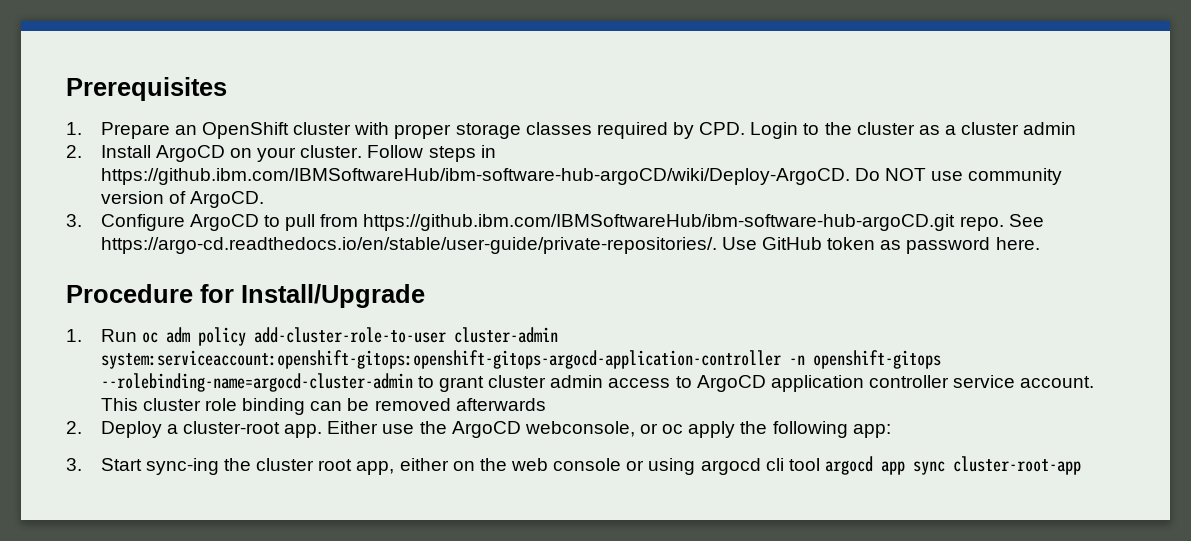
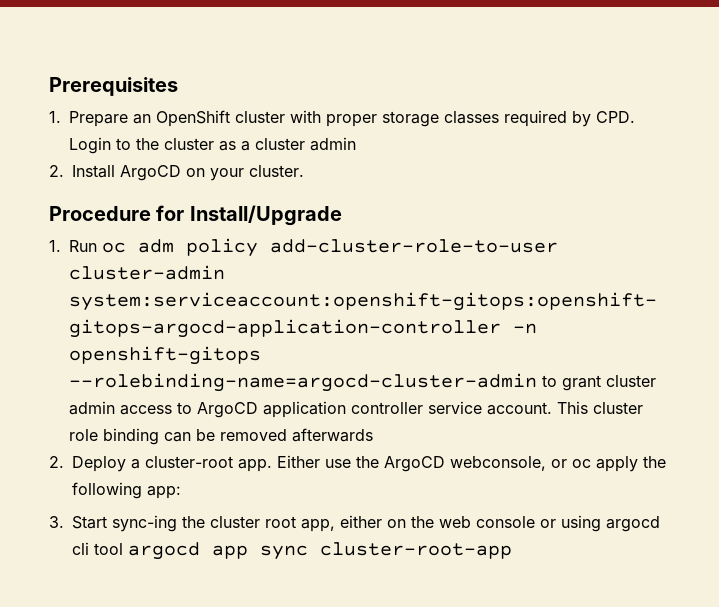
- Follow steps in https://github.ibm.com/IBMSoftwareHub/ibm-software-hub-argoCD/wiki/Deploy-ArgoCD. Do NOT use community version of ArgoCD.
- 3. Configure ArgoCD to pull from https://github.ibm.com/IBMSoftwareHub/ibm-software-hub-argoCD.git repo. See https://argo-cd.readthedocs.io/en/stable/user-guide/private-repositories/. Use GitHub token as password here.

